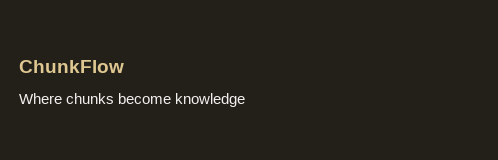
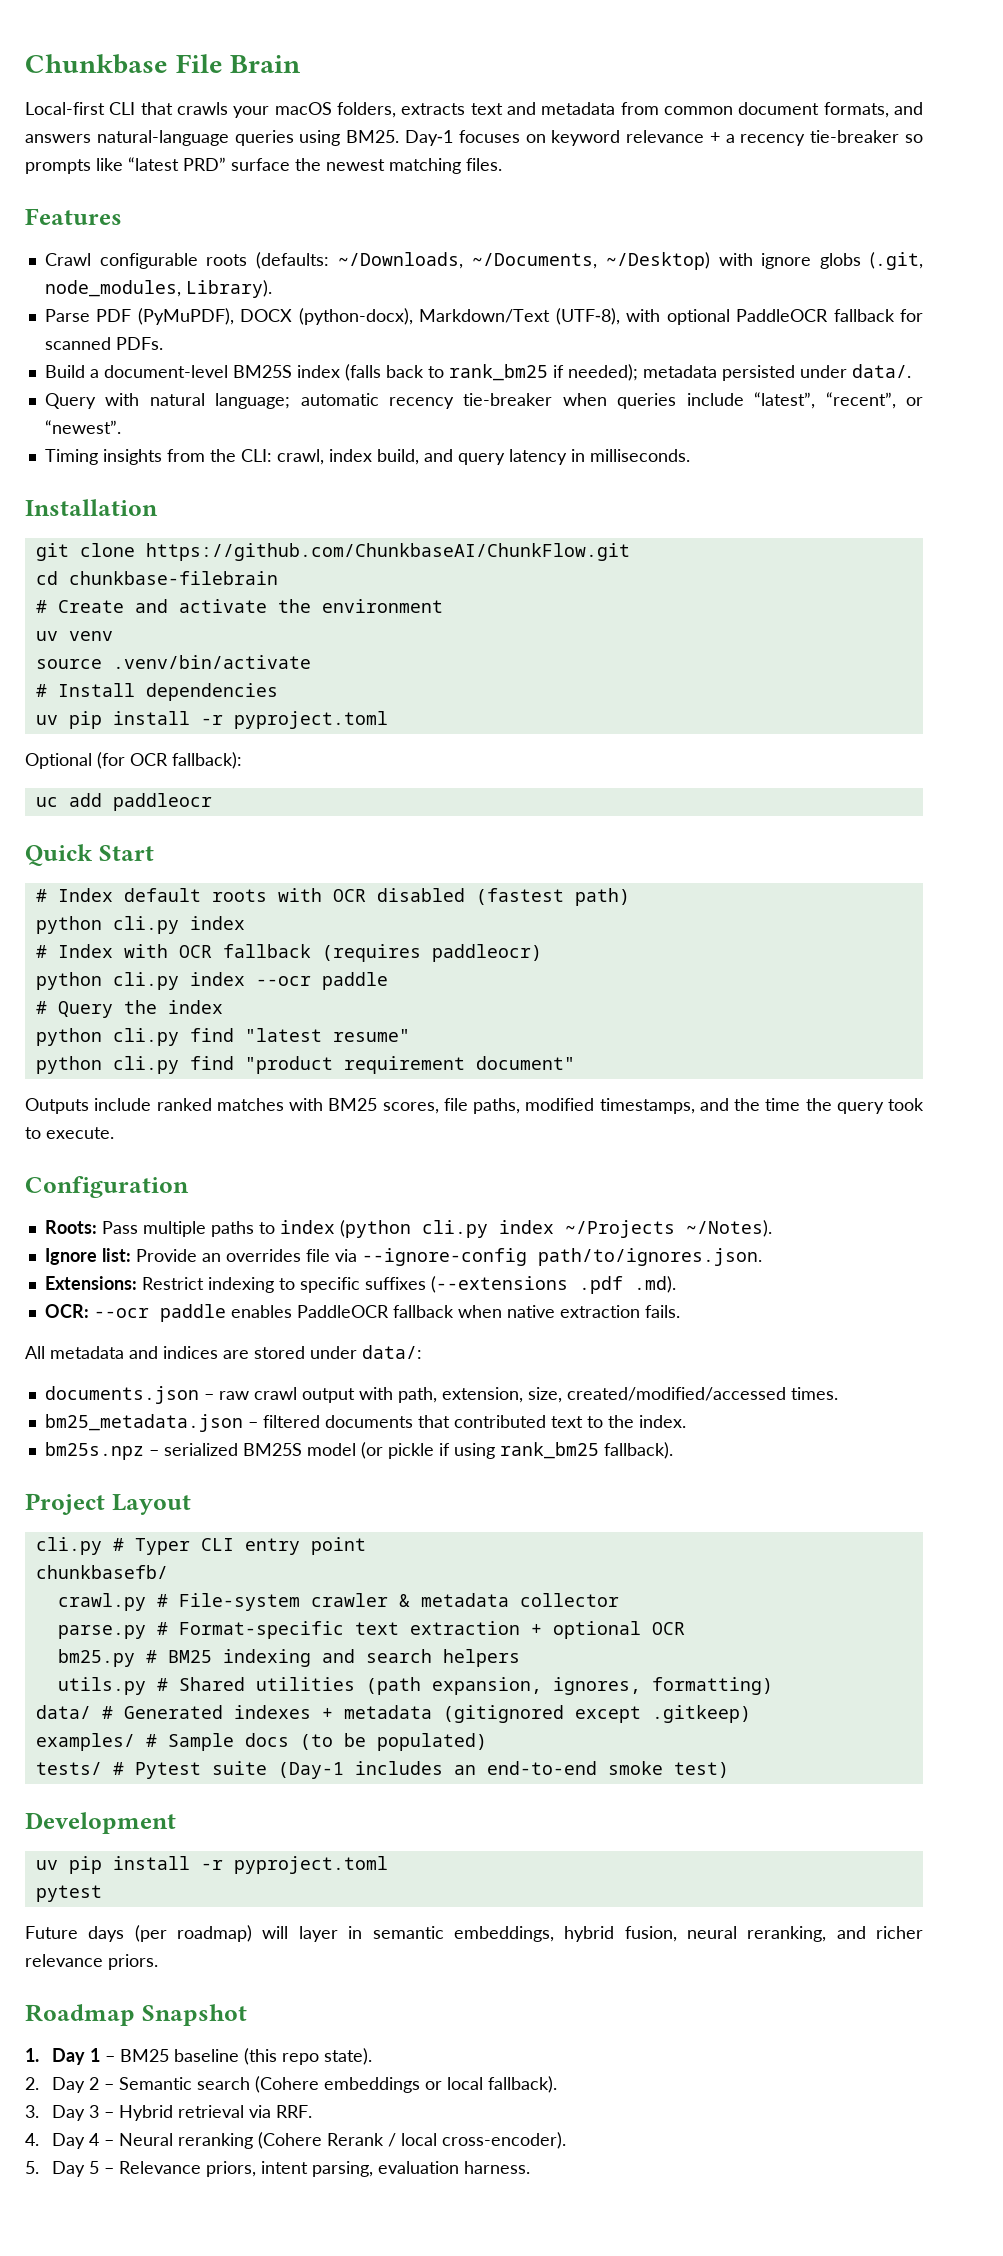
- ChunkFlow
- Where chunks become knowledge
+ Chunkbase File Brain
+ Local-first CLI that crawls your macOS folders, extracts text and metadata from common document formats, and answers natural-language queries using BM25. Day‑1 focuses on keyword relevance + a recency tie-breaker so prompts like “latest PRD” surface the newest matching files.
+ Features
+ Crawl configurable roots (defaults: ~/Downloads, ~/Documents, ~/Desktop) with ignore globs (.git, node_modules, Library).
+ Parse PDF (PyMuPDF), DOCX (python-docx), Markdown/Text (UTF‑8), with optional PaddleOCR fallback for scanned PDFs.
+ Build a document-level BM25S index (falls back to rank_bm25 if needed); metadata persisted under data/.
+ Query with natural language; automatic recency tie-breaker when queries include “latest”, “recent”, or “newest”.
+ Timing insights from the CLI: crawl, index build, and query latency in milliseconds.
+ Installation
+ git clone https://github.com/ChunkbaseAI/ChunkFlow.git
+ cd chunkbase-filebrain
+ # Create and activate the environment
+ uv venv
+ source .venv/bin/activate
+ # Install dependencies
+ uv pip install -r pyproject.toml
+ Optional (for OCR fallback):
+ uc add paddleocr
+ Quick Start
+ # Index default roots with OCR disabled (fastest path)
+ python cli.py index
+ # Index with OCR fallback (requires paddleocr)
+ python cli.py index --ocr paddle
+ # Query the index
+ python cli.py find "latest resume"
+ python cli.py find "product requirement document"
+ Outputs include ranked matches with BM25 scores, file paths, modified timestamps, and the time the query took to execute.
+ Configuration
+ Roots: Pass multiple paths to index (python cli.py index ~/Projects ~/Notes).
+ Ignore list: Provide an overrides file via --ignore-config path/to/ignores.json.
+ Extensions: Restrict indexing to specific suffixes (--extensions .pdf .md).
+ OCR: --ocr paddle enables PaddleOCR fallback when native extraction fails.
+ All metadata and indices are stored under data/:
+ documents.json – raw crawl output with path, extension, size, created/modified/accessed times.
+ bm25_metadata.json – filtered documents that contributed text to the index.
+ bm25s.npz – serialized BM25S model (or pickle if using rank_bm25 fallback).
+ Project Layout
+ cli.py # Typer CLI entry point
+ chunkbasefb/
+ crawl.py # File-system crawler & metadata collector
+ parse.py # Format-specific text extraction + optional OCR
+ bm25.py # BM25 indexing and search helpers
+ utils.py # Shared utilities (path expansion, ignores, formatting)
+ data/ # Generated indexes + metadata (gitignored except .gitkeep)
+ examples/ # Sample docs (to be populated)
+ tests/ # Pytest suite (Day‑1 includes an end-to-end smoke test)
+ Development
+ uv pip install -r pyproject.toml
+ pytest
+ Future days (per roadmap) will layer in semantic embeddings, hybrid fusion, neural reranking, and richer relevance priors.
+ Roadmap Snapshot
+ 1. Day 1 – BM25 baseline (this repo state).
+ 2. Day 2 – Semantic search (Cohere embeddings or local fallback).
+ 3. Day 3 – Hybrid retrieval via RRF.
+ 4. Day 4 – Neural reranking (Cohere Rerank / local cross-encoder).
+ 5. Day 5 – Relevance priors, intent parsing, evaluation harness.

